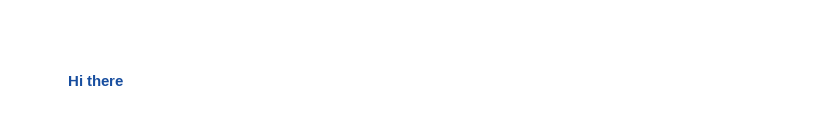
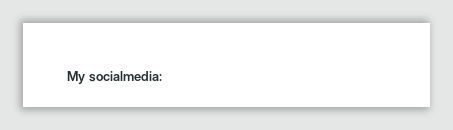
- Hi there
+ My socialmedia:

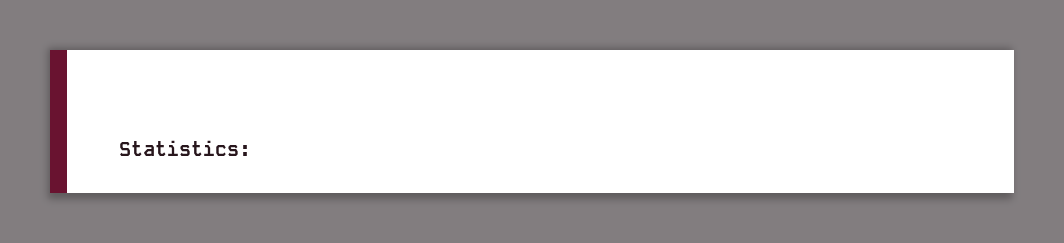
- My socialmedia:
+ Statistics:

